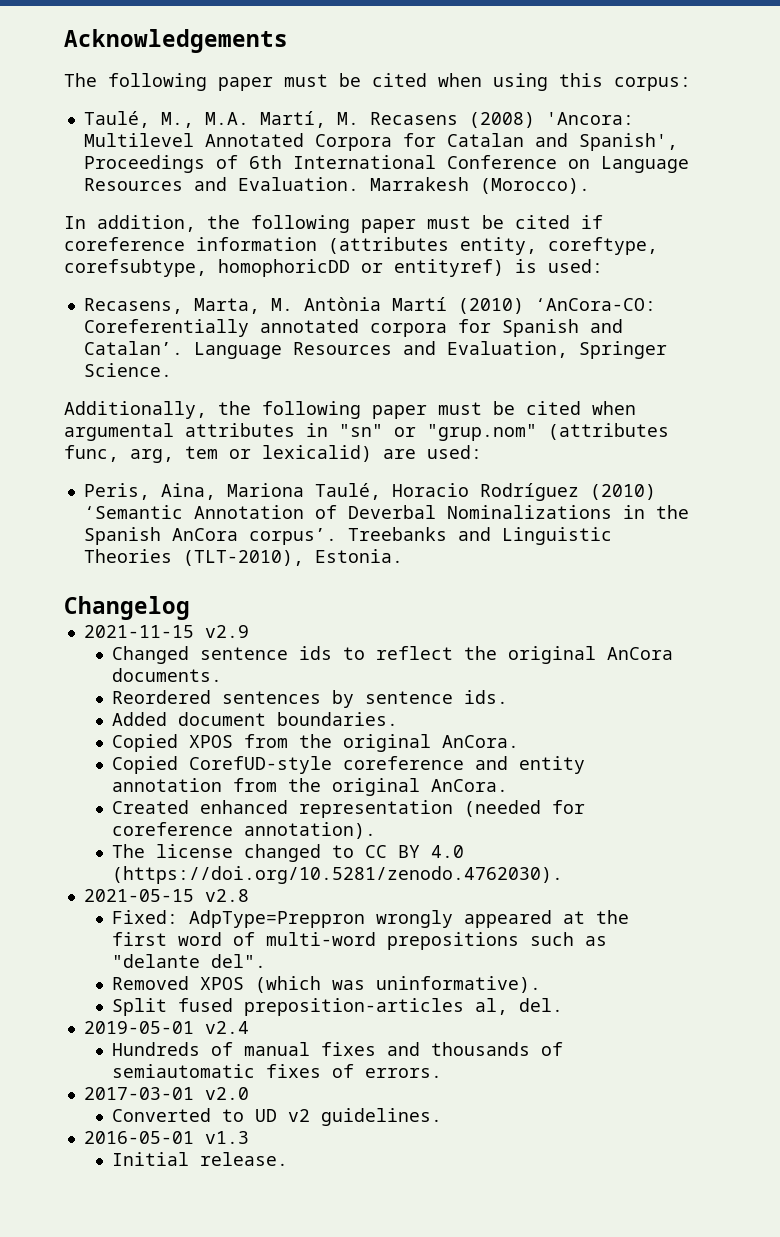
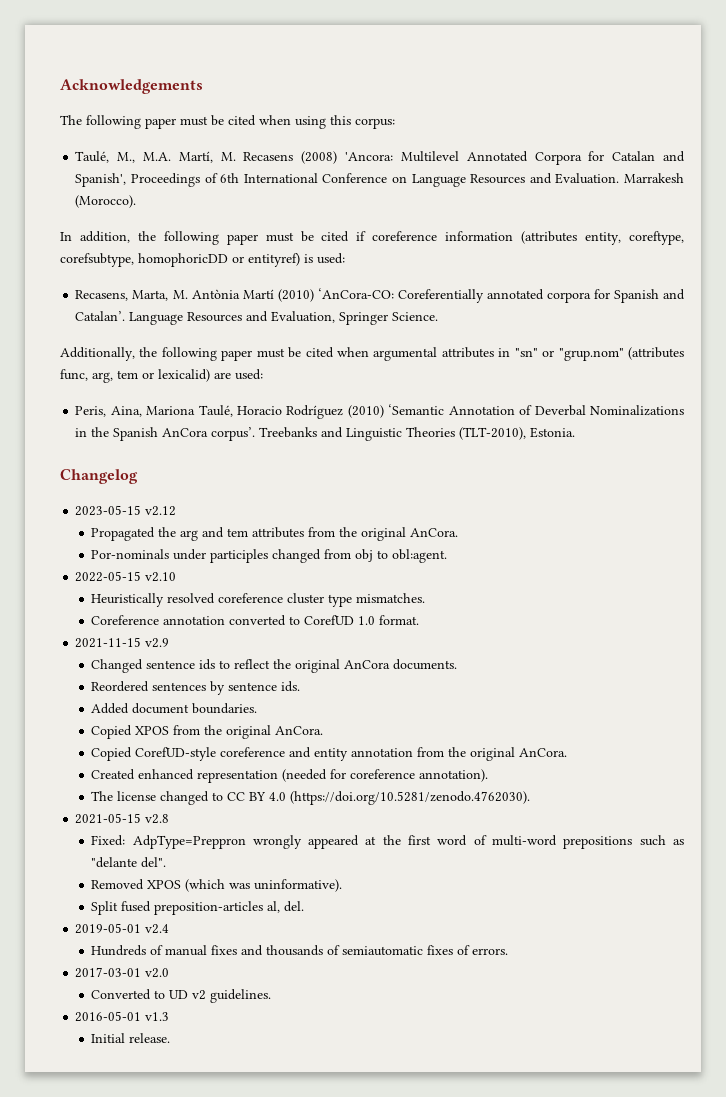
+ 2023-05-15 v2.12
+ Propagated the arg and tem attributes from the original AnCora.
+ Por-nominals under participles changed from obj to obl:agent.
+ 2022-05-15 v2.10
+ Heuristically resolved coreference cluster type mismatches.
+ Coreference annotation converted to CorefUD 1.0 format.

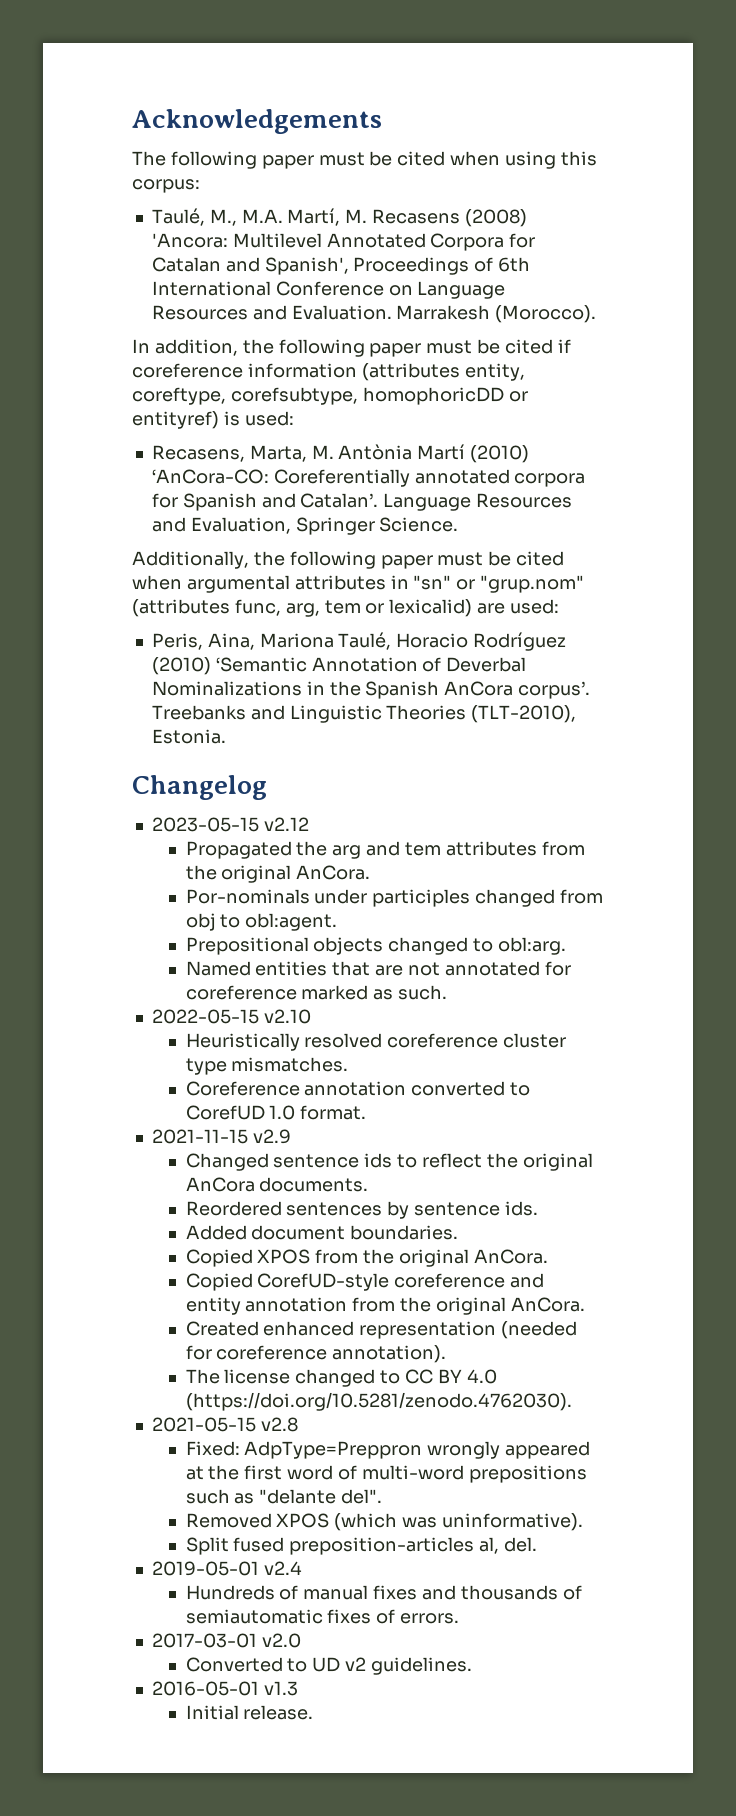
+ Prepositional objects changed to obl:arg.
+ Named entities that are not annotated for coreference marked as such.

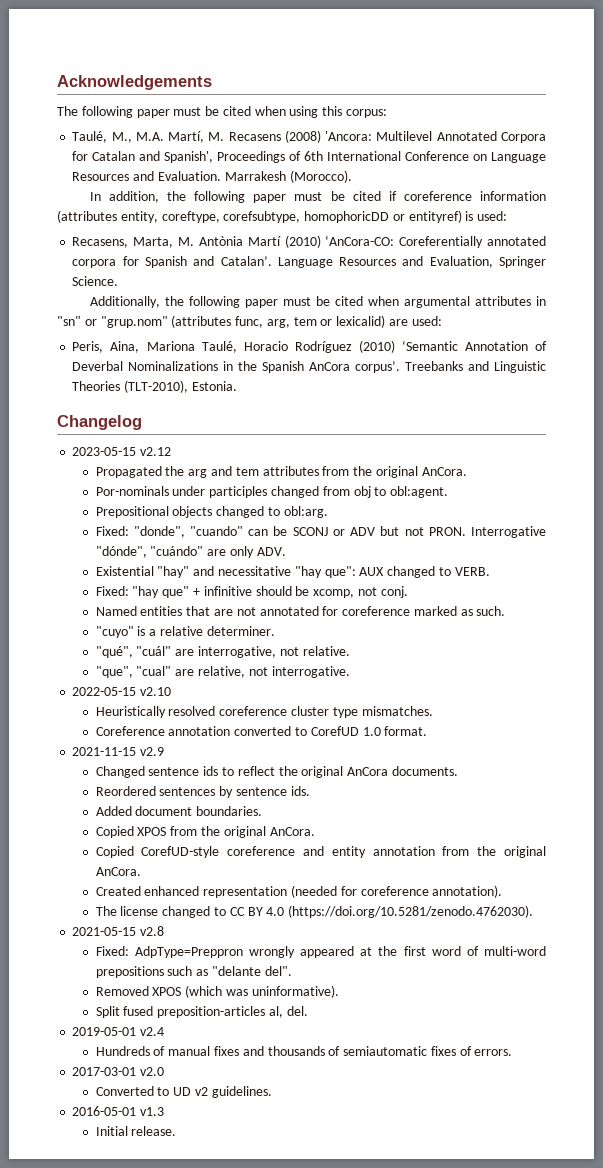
+ Fixed: "donde", "cuando" can be SCONJ or ADV but not PRON. Interrogative "dónde", "cuándo" are only ADV.
+ Existential "hay" and necessitative "hay que": AUX changed to VERB.
+ Fixed: "hay que" + infinitive should be xcomp, not conj.
+ "cuyo" is a relative determiner.
+ "qué", "cuál" are interrogative, not relative.
+ "que", "cual" are relative, not interrogative.

